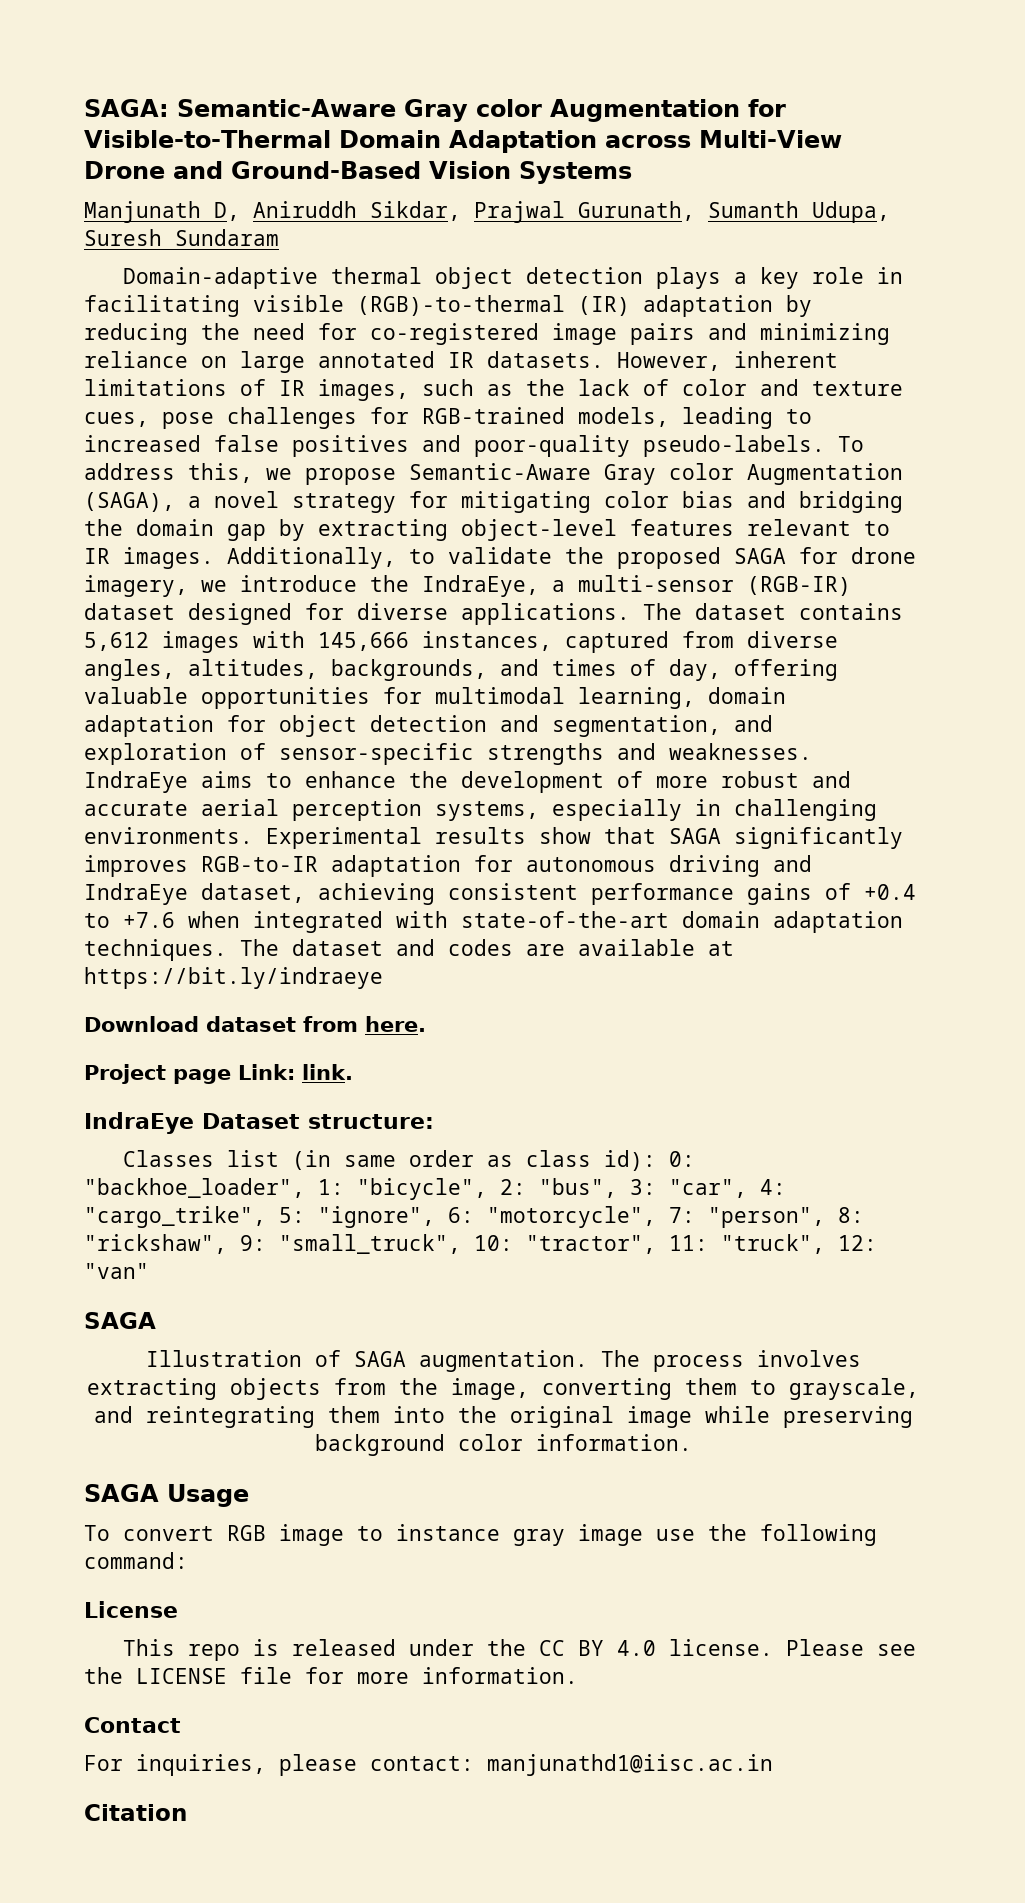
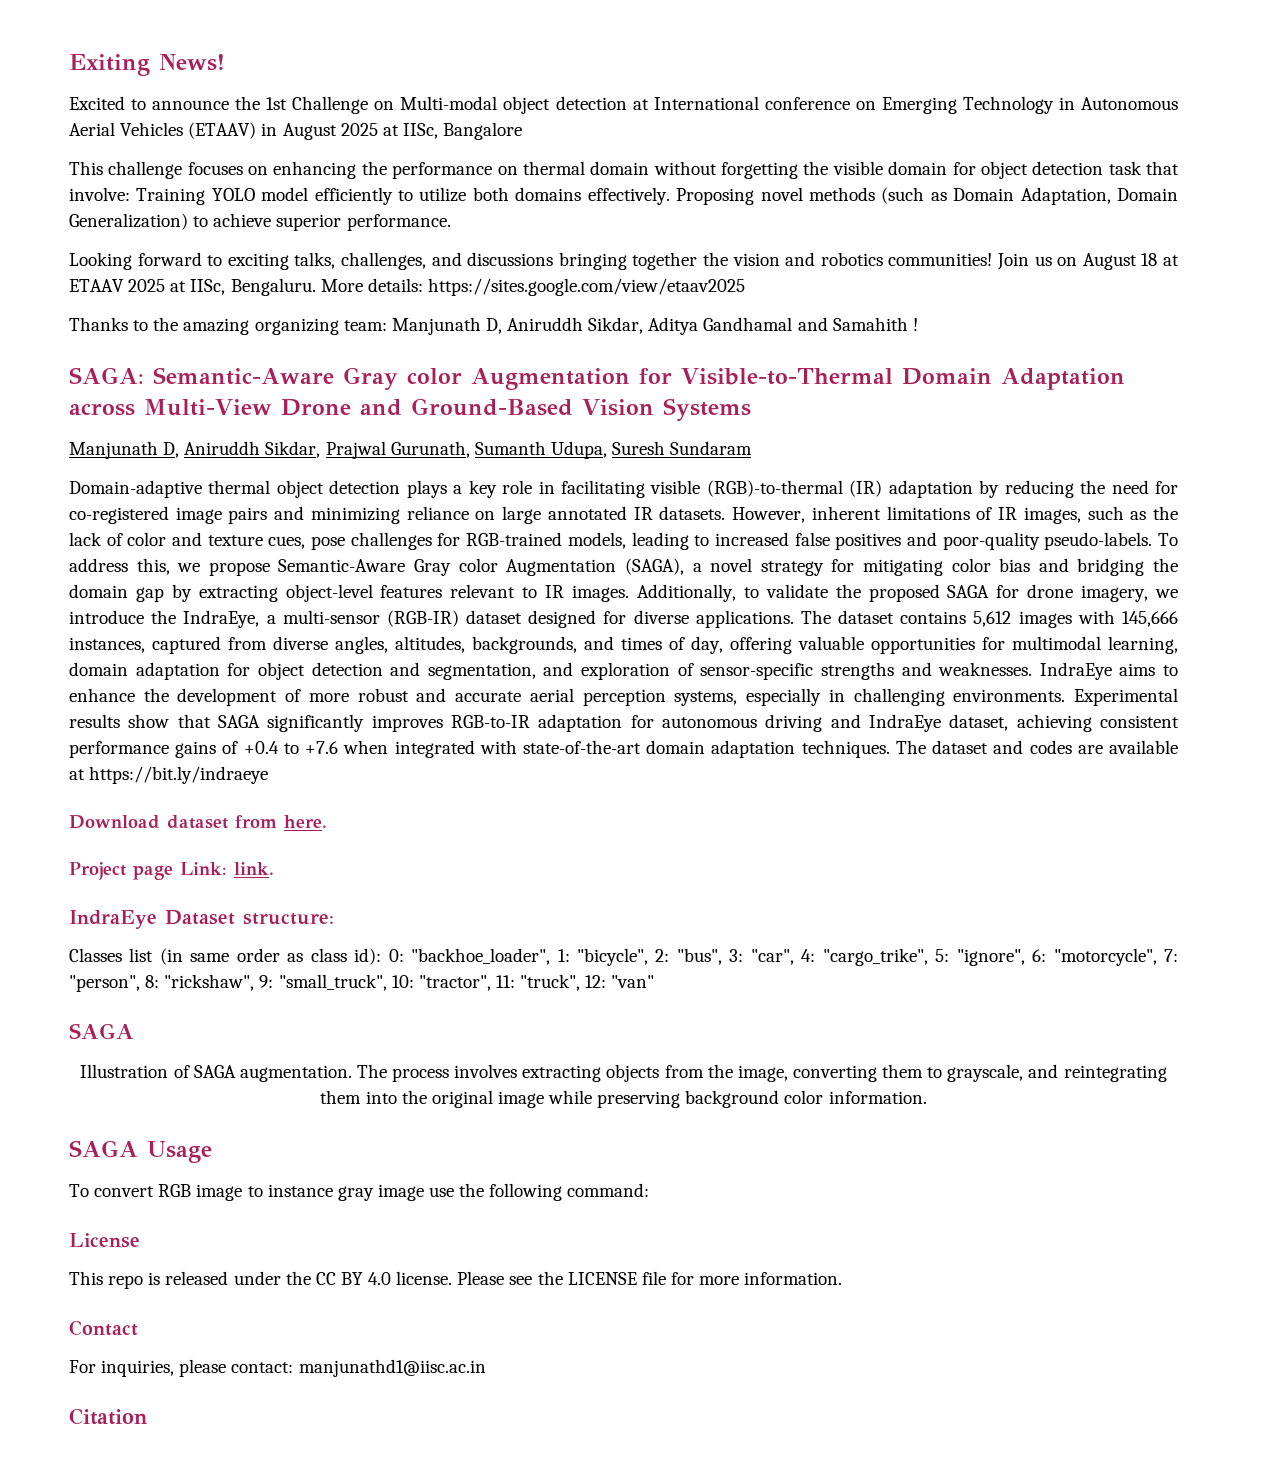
+ Exiting News!
+ Excited to announce the 1st Challenge on Multi-modal object detection at International conference on Emerging Technology in Autonomous Aerial Vehicles (ETAAV) in August 2025 at IISc, Bangalore
+ This challenge focuses on enhancing the performance on thermal domain without forgetting the visible domain for object detection task that involve: Training YOLO model efficiently to utilize both domains effectively. Proposing novel methods (such as Domain Adaptation, Domain Generalization) to achieve superior performance.
+ Looking forward to exciting talks, challenges, and discussions bringing together the vision and robotics communities! Join us on August 18 at ETAAV 2025 at IISc, Bengaluru. More details: https://sites.google.com/view/etaav2025
+ Thanks to the amazing organizing team: Manjunath D, Aniruddh Sikdar, Aditya Gandhamal and Samahith !

